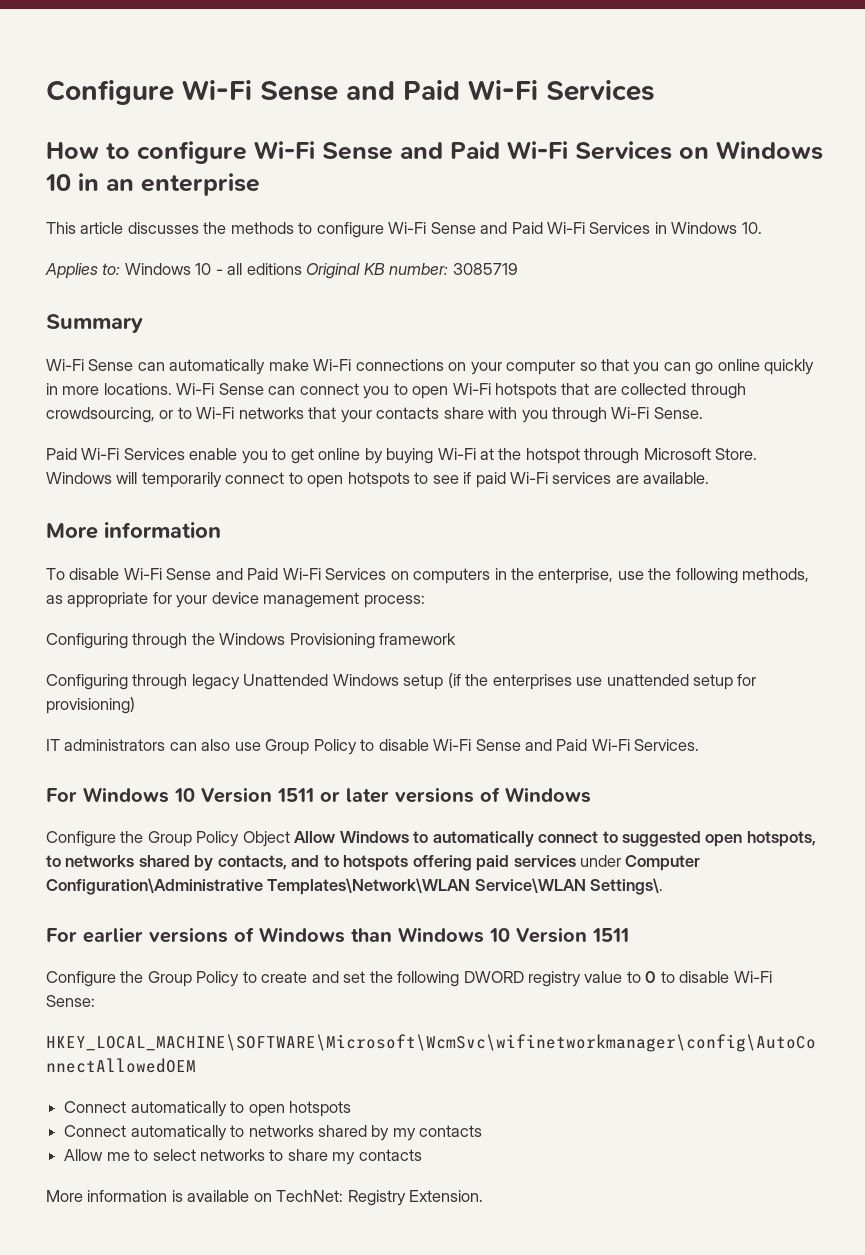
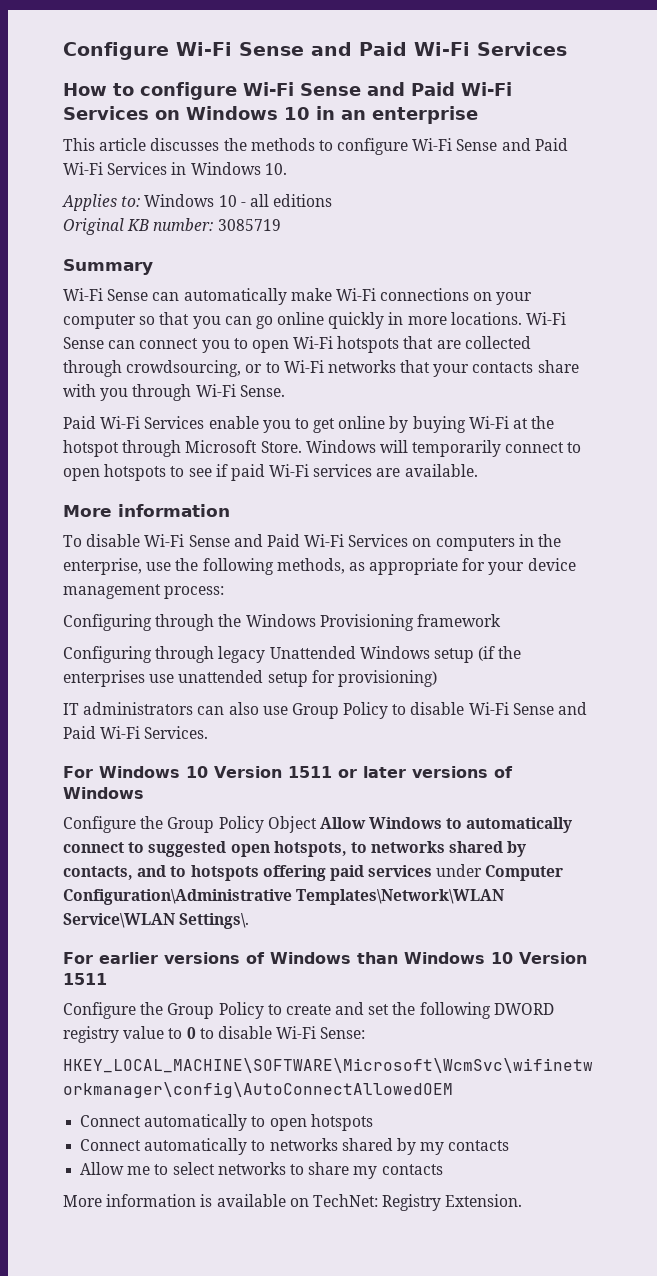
- Applies to: Windows 10 - all editions Original KB number: 3085719
+ Applies to: Windows 10 - all editions
+ Original KB number: 3085719

